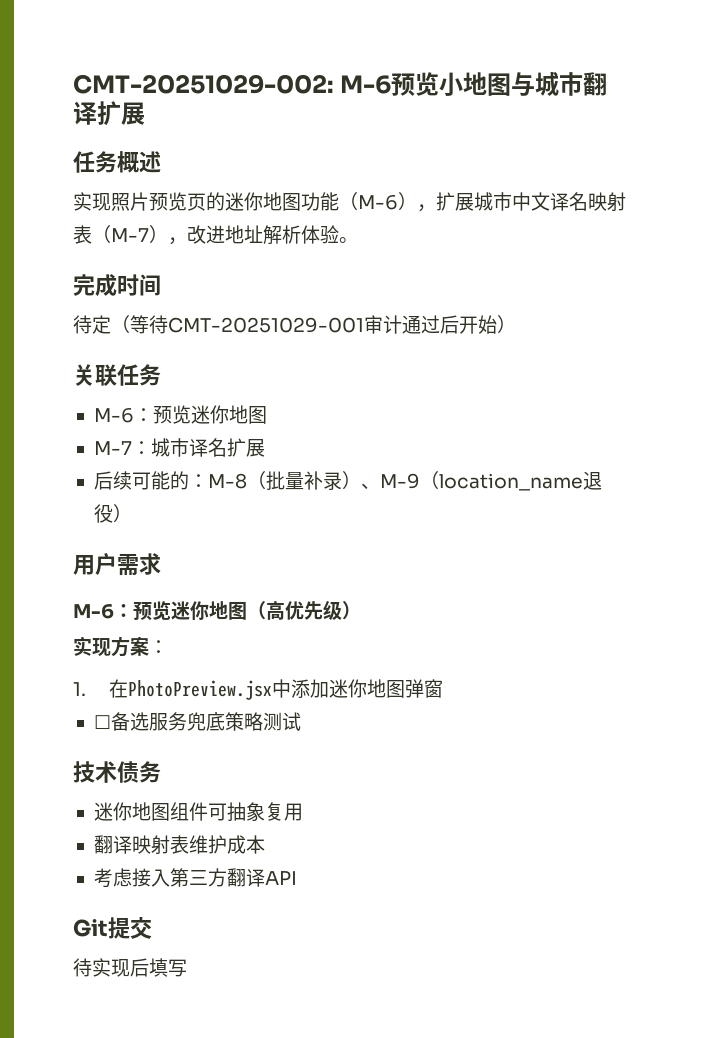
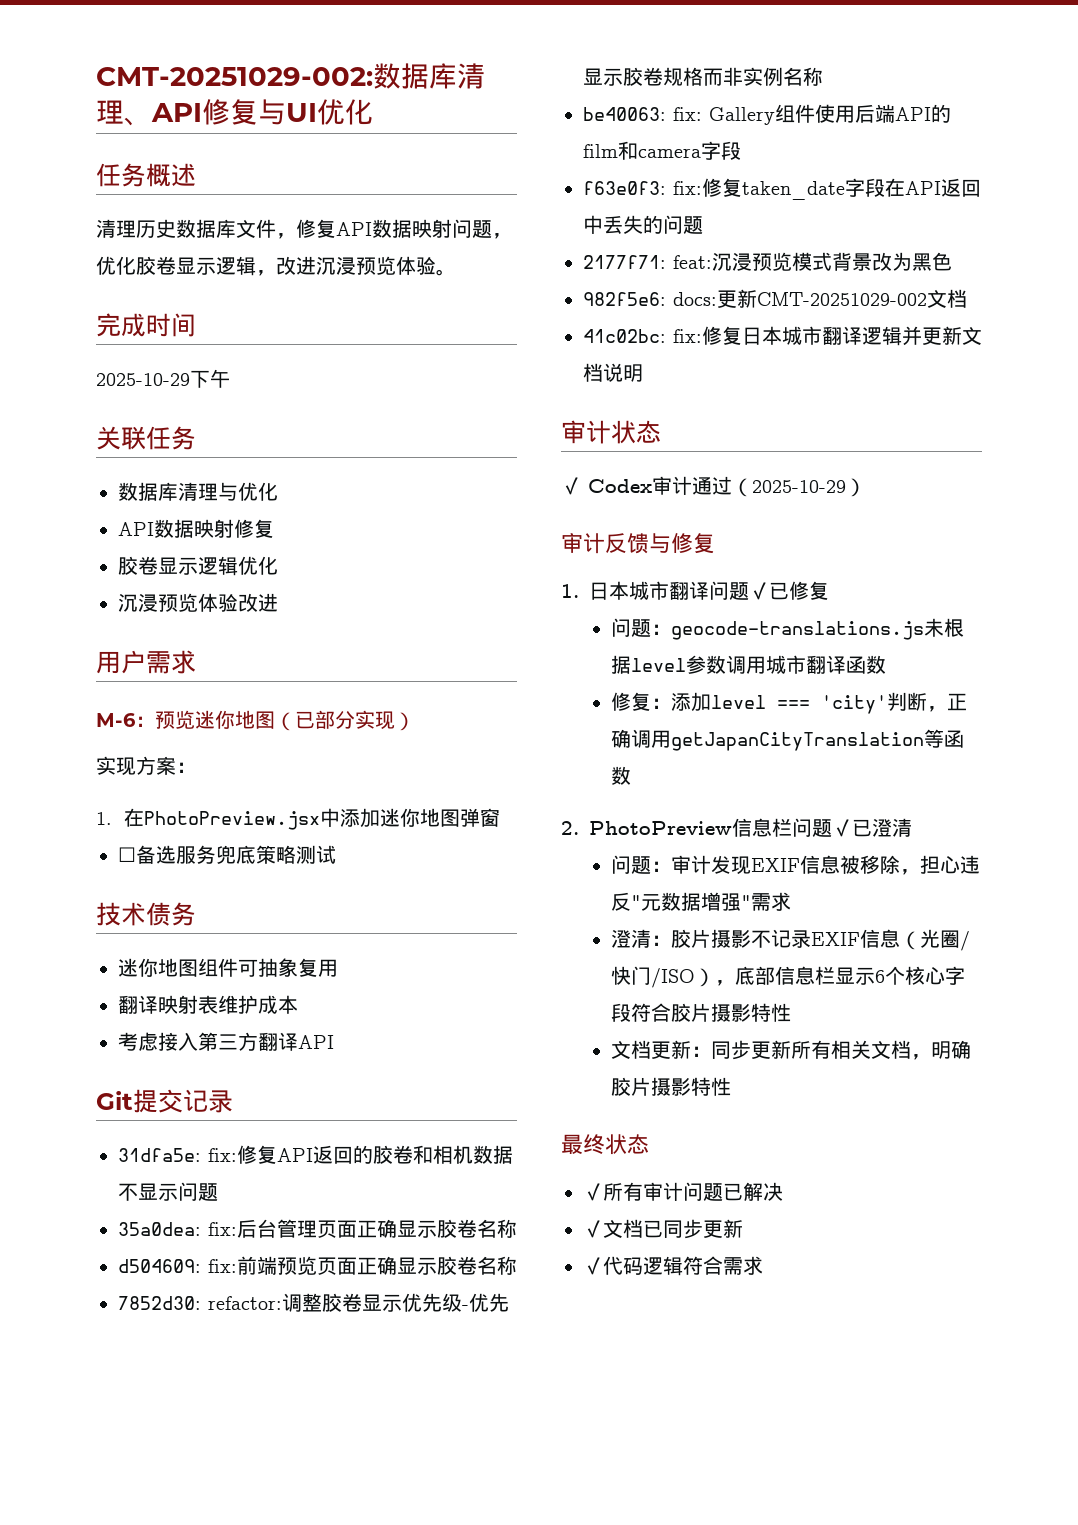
- CMT-20251029-002: M-6预览小地图与城市翻译扩展
+ CMT-20251029-002:数据库清理、API修复与UI优化
  任务概述
- 实现照片预览页的迷你地图功能（M-6），扩展城市中文译名映射表（M-7），改进地址解析体验。
+ 清理历史数据库文件，修复API数据映射问题，优化胶卷显示逻辑，改进沉浸预览体验。
  完成时间
- 待定（等待CMT-20251029-001审计通过后开始）
+ 2025-10-29下午
  关联任务
- M-6：预览迷你地图
- M-7：城市译名扩展
- 后续可能的：M-8（批量补录）、M-9（location_name退役）
+ 数据库清理与优化
+ API数据映射修复
+ 胶卷显示逻辑优化
+ 沉浸预览体验改进
- M-6：预览迷你地图（高优先级）
+ M-6：预览迷你地图（已部分实现）
- Git提交
- 待实现后填写
+ Git提交记录
+ 31dfa5e: fix:修复API返回的胶卷和相机数据不显示问题
+ 35a0dea: fix:后台管理页面正确显示胶卷名称
+ d504609: fix:前端预览页面正确显示胶卷名称
+ 7852d30: refactor:调整胶卷显示优先级-优先显示胶卷规格而非实例名称
+ be40063: fix: Gallery组件使用后端API的film和camera字段
+ f63e0f3: fix:修复taken_date字段在API返回中丢失的问题
+ 2177f71: feat:沉浸预览模式背景改为黑色
+ 982f5e6: docs:更新CMT-20251029-002文档
+ 41c02bc: fix:修复日本城市翻译逻辑并更新文档说明
+ 审计状态
+ ✓ Codex审计通过（2025-10-29）
+ 审计反馈与修复
+ 1.日本城市翻译问题✓已修复
+ 问题：geocode-translations.js未根据level参数调用城市翻译函数
+ 修复：添加level === 'city'判断，正确调用getJapanCityTranslation等函数
+ 2. PhotoPreview信息栏问题✓已澄清
+ 问题：审计发现EXIF信息被移除，担心违反"元数据增强"需求
+ 澄清：胶片摄影不记录EXIF信息（光圈/快门/ISO），底部信息栏显示6个核心字段符合胶片摄影特性
+ 文档更新：同步更新所有相关文档，明确胶片摄影特性
+ 最终状态
+ ✓所有审计问题已解决
+ ✓文档已同步更新
+ ✓代码逻辑符合需求

